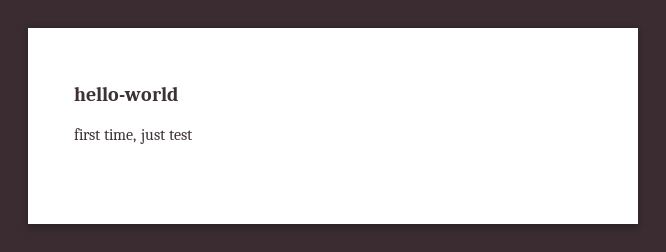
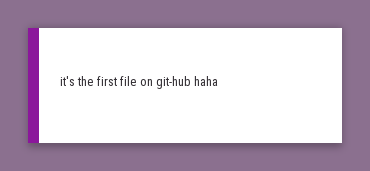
- hello-world
- first time, just test
+ it's the first file on git-hub haha

